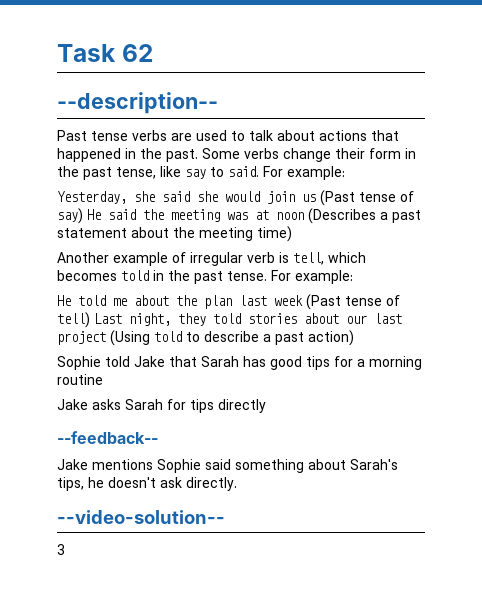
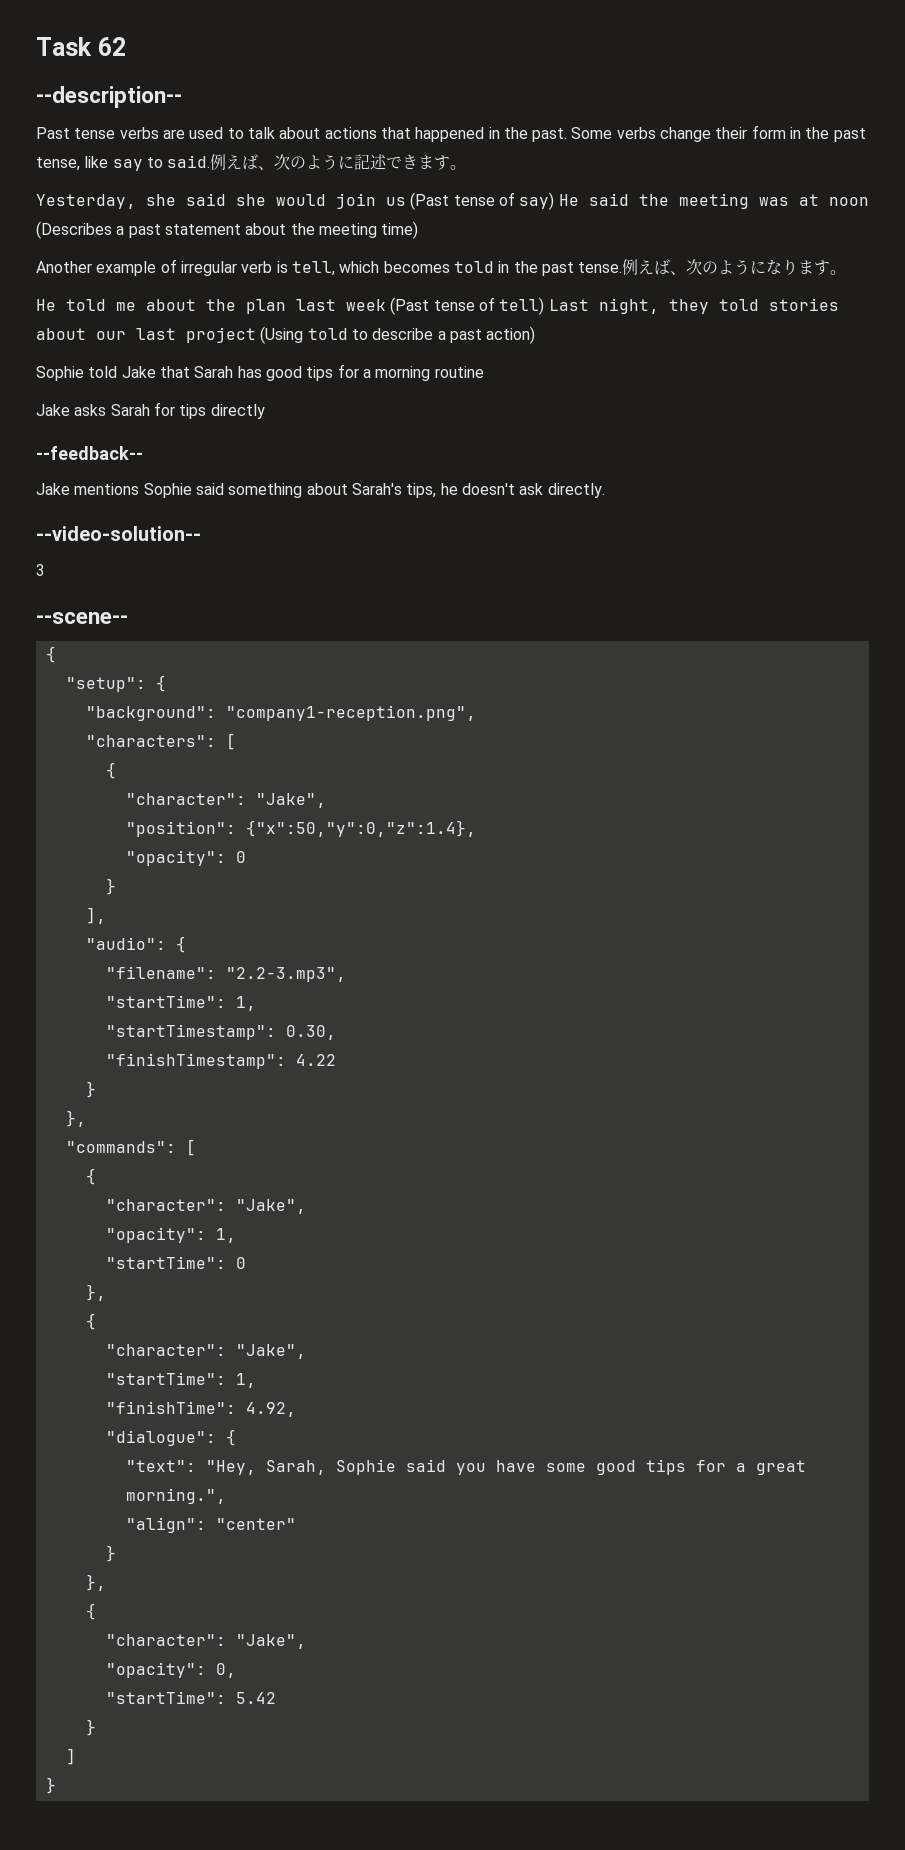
- Some verbs change their form in the past tense, like say to said. For example:
+ Some verbs change their form in the past tense, like say to said.例えば、次のように記述できます。
- Another example of irregular verb is tell, which becomes told in the past tense. For example:
+ Another example of irregular verb is tell, which becomes told in the past tense.例えば、次のようになります。
+ --scene--
+ {
+ "setup": {
+ "background": "company1-reception.png",
+ "characters": [
+ {
+ "character": "Jake",
+ "position": {"x":50,"y":0,"z":1.4},
+ "opacity": 0
+ }
+ ],
+ "audio": {
+ "filename": "2.2-3.mp3",
+ "startTime": 1,
+ "startTimestamp": 0.30,
+ "finishTimestamp": 4.22
+ }
+ },
+ "commands": [
+ {
+ "character": "Jake",
+ "opacity": 1,
+ "startTime": 0
+ },
+ {
+ "character": "Jake",
+ "startTime": 1,
+ "finishTime": 4.92,
+ "dialogue": {
+ "text": "Hey, Sarah, Sophie said you have some good tips for a great morning.",
+ "align": "center"
+ }
+ },
+ {
+ "character": "Jake",
+ "opacity": 0,
+ "startTime": 5.42
+ }
+ ]
+ }

